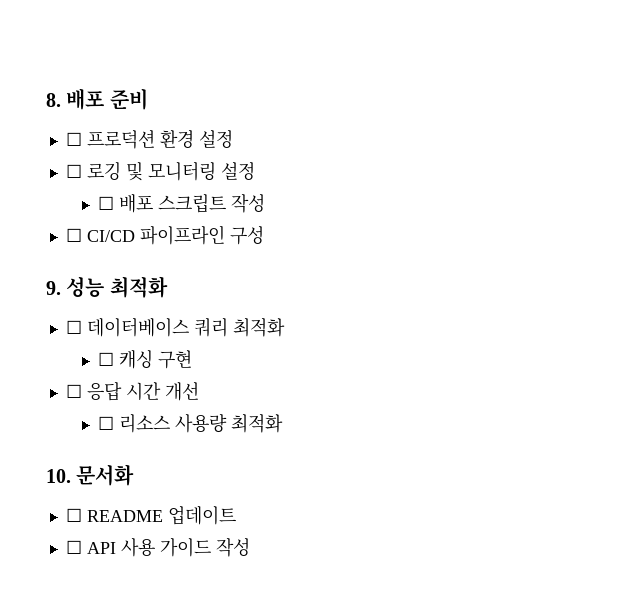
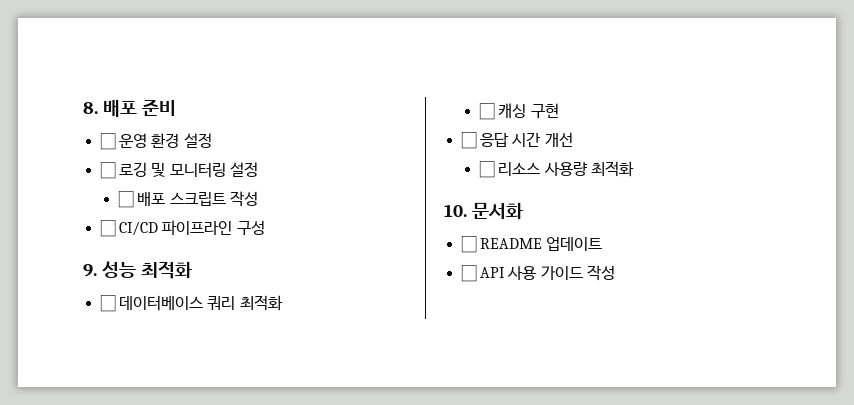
- ☐ 프로덕션 환경 설정
+ ☐ 운영 환경 설정

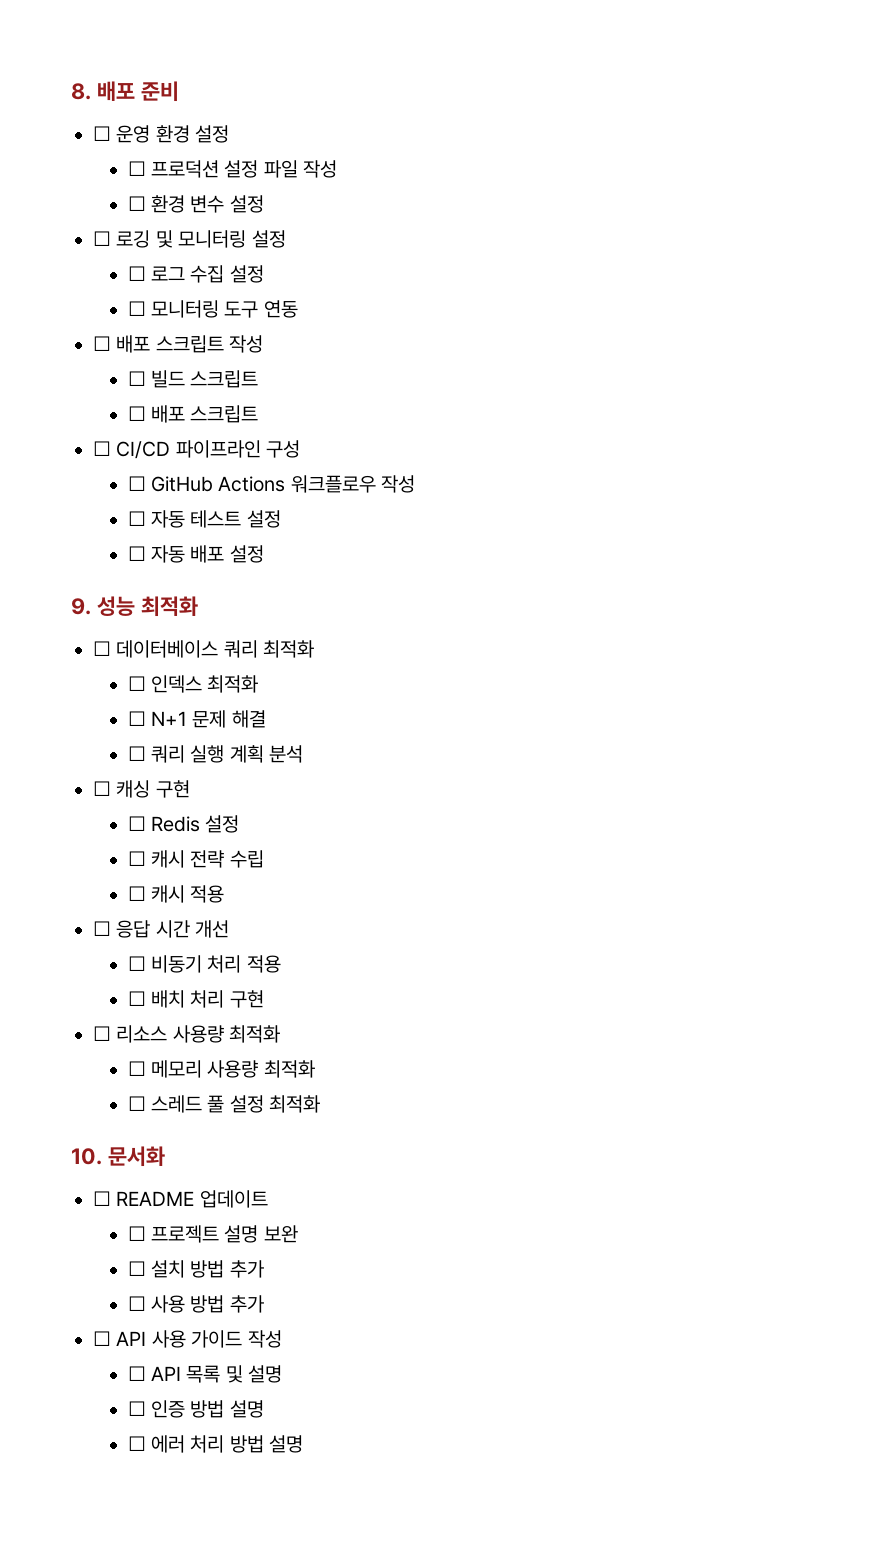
+ ☐ 프로덕션 설정 파일 작성
+ ☐ 환경 변수 설정
+ ☐ 로그 수집 설정
+ ☐ 모니터링 도구 연동
  ☐ 배포 스크립트 작성
+ ☐ 빌드 스크립트
+ ☐ 배포 스크립트
  ☐ CI/CD 파이프라인 구성
+ ☐ GitHub Actions 워크플로우 작성
+ ☐ 자동 테스트 설정
+ ☐ 자동 배포 설정
+ ☐ 인덱스 최적화
+ ☐ N+1 문제 해결
+ ☐ 쿼리 실행 계획 분석
  ☐ 캐싱 구현
+ ☐ Redis 설정
+ ☐ 캐시 전략 수립
+ ☐ 캐시 적용
  ☐ 응답 시간 개선
+ ☐ 비동기 처리 적용
+ ☐ 배치 처리 구현
  ☐ 리소스 사용량 최적화
+ ☐ 메모리 사용량 최적화
+ ☐ 스레드 풀 설정 최적화
+ ☐ 프로젝트 설명 보완
+ ☐ 설치 방법 추가
+ ☐ 사용 방법 추가
+ ☐ API 목록 및 설명
+ ☐ 인증 방법 설명
+ ☐ 에러 처리 방법 설명

